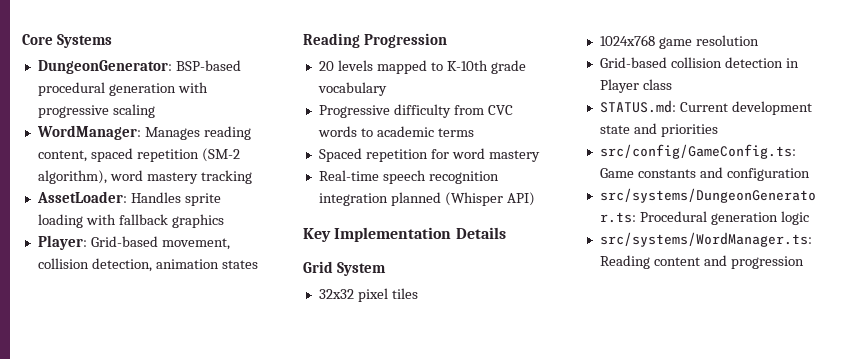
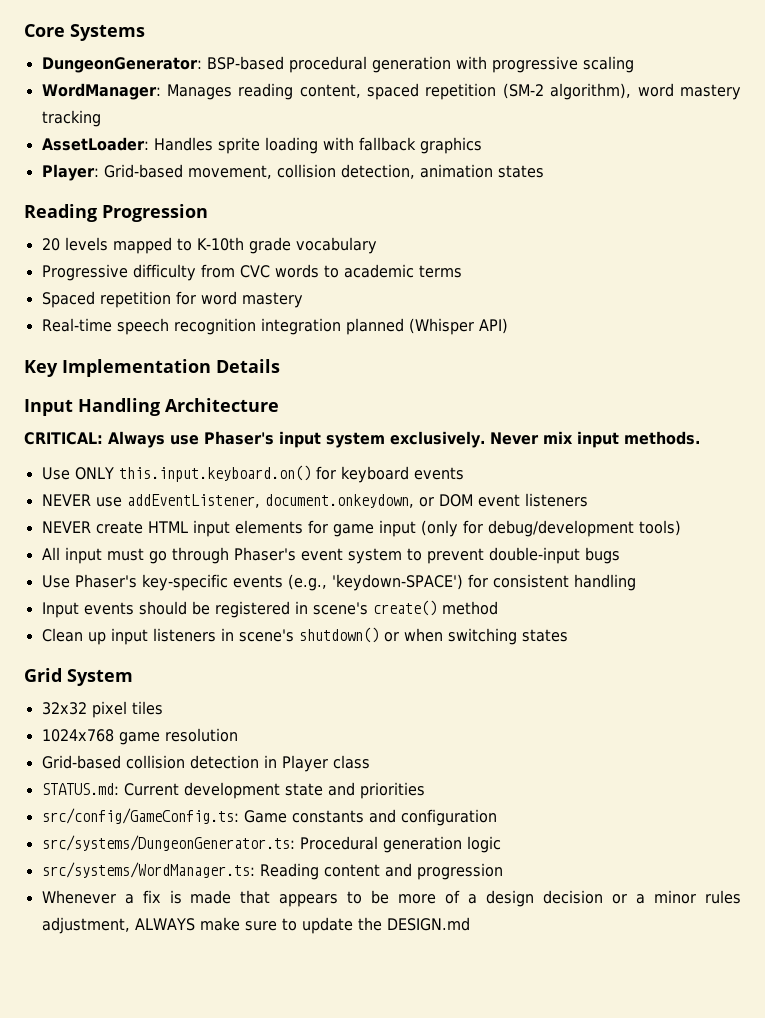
+ Input Handling Architecture
+ CRITICAL: Always use Phaser's input system exclusively. Never mix input methods.
+ Use ONLY this.input.keyboard.on() for keyboard events
+ NEVER use addEventListener, document.onkeydown, or DOM event listeners
+ NEVER create HTML input elements for game input (only for debug/development tools)
+ All input must go through Phaser's event system to prevent double-input bugs
+ Use Phaser's key-specific events (e.g., 'keydown-SPACE') for consistent handling
+ Input events should be registered in scene's create() method
+ Clean up input listeners in scene's shutdown() or when switching states
+ Whenever a fix is made that appears to be more of a design decision or a minor rules adjustment, ALWAYS make sure to update the DESIGN.md

